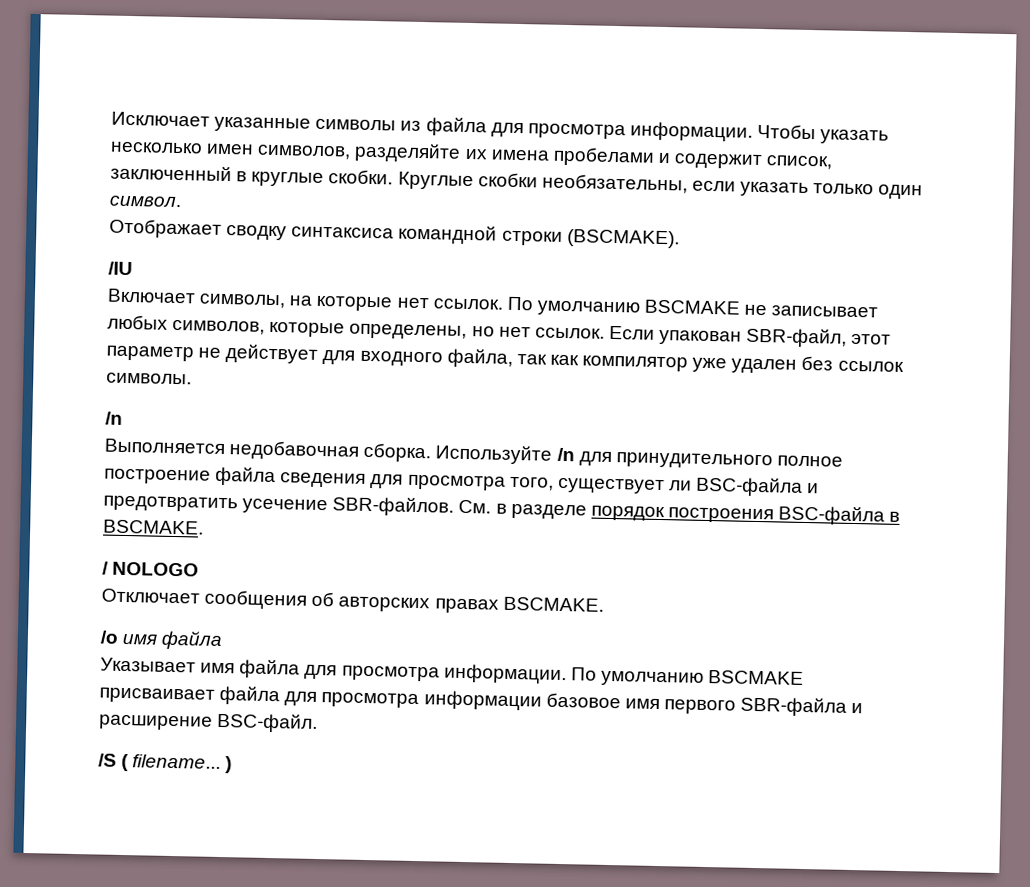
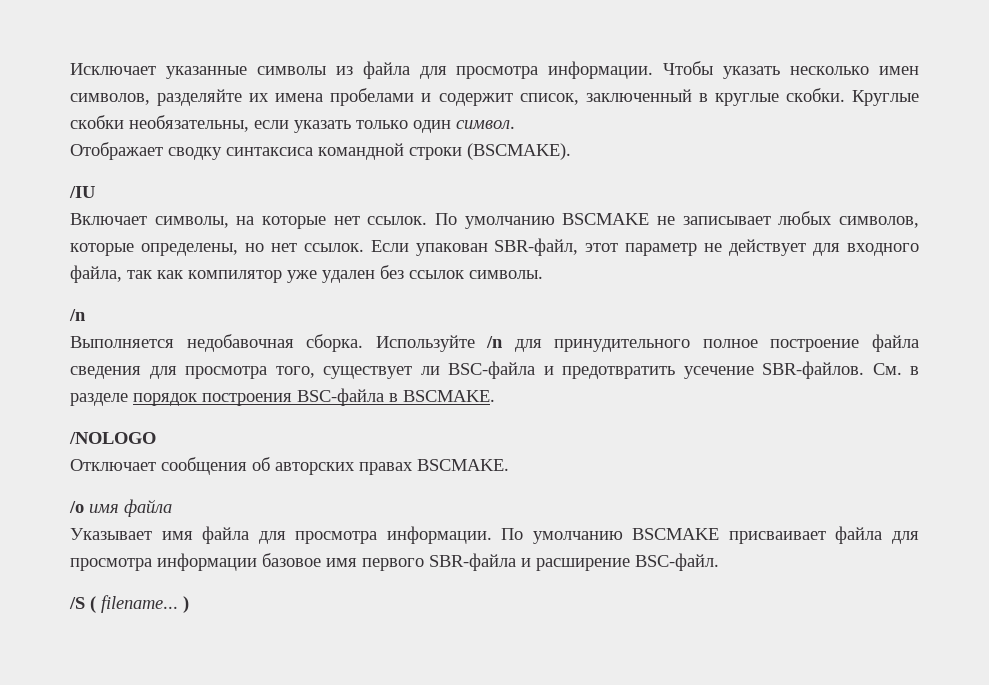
- / NOLOGO
+ /NOLOGO

